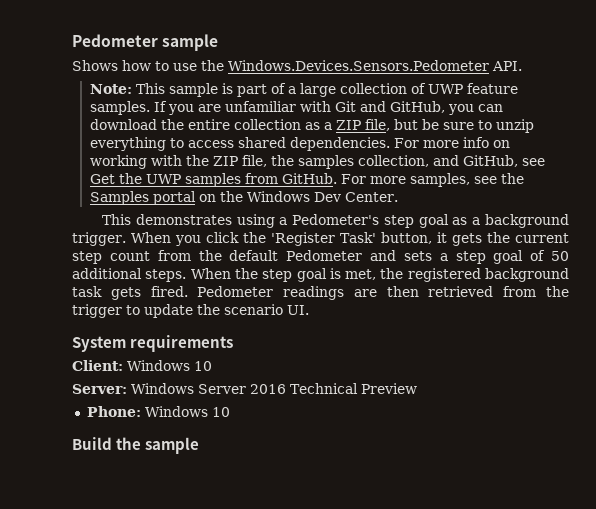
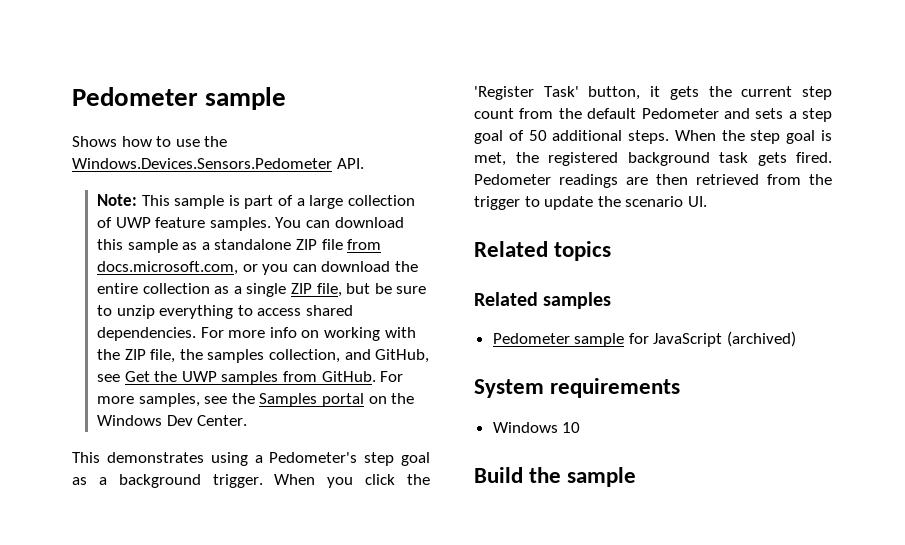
- If you are unfamiliar with Git and GitHub, you can download the entire collection as a ZIP file, but be sure to unzip everything to access shared dependencies.
+ You can download this sample as a standalone ZIP file from docs.microsoft.com, or you can download the entire collection as a single ZIP file, but be sure to unzip everything to access shared dependencies.
+ Related topics
+ Related samples
+ Pedometer sample for JavaScript (archived)
  System requirements
- Client: Windows 10
- Server: Windows Server 2016 Technical Preview
- Phone: Windows 10
+ Windows 10

